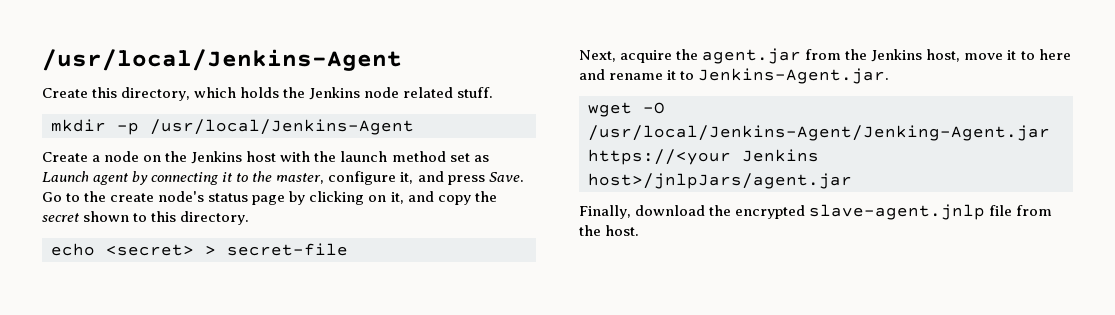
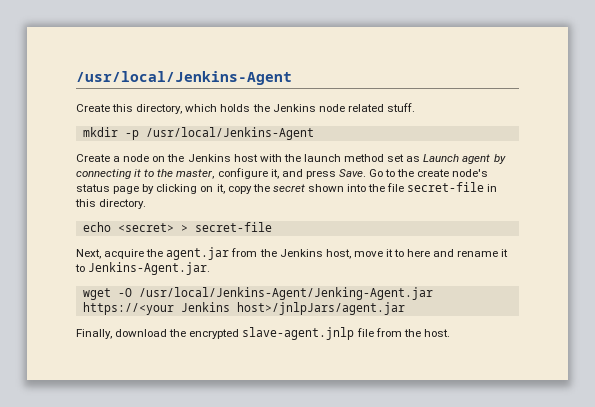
- Go to the create node's status page by clicking on it, and copy the secret shown to this directory.
+ Go to the create node's status page by clicking on it, copy the secret shown into the file secret-file in this directory.

